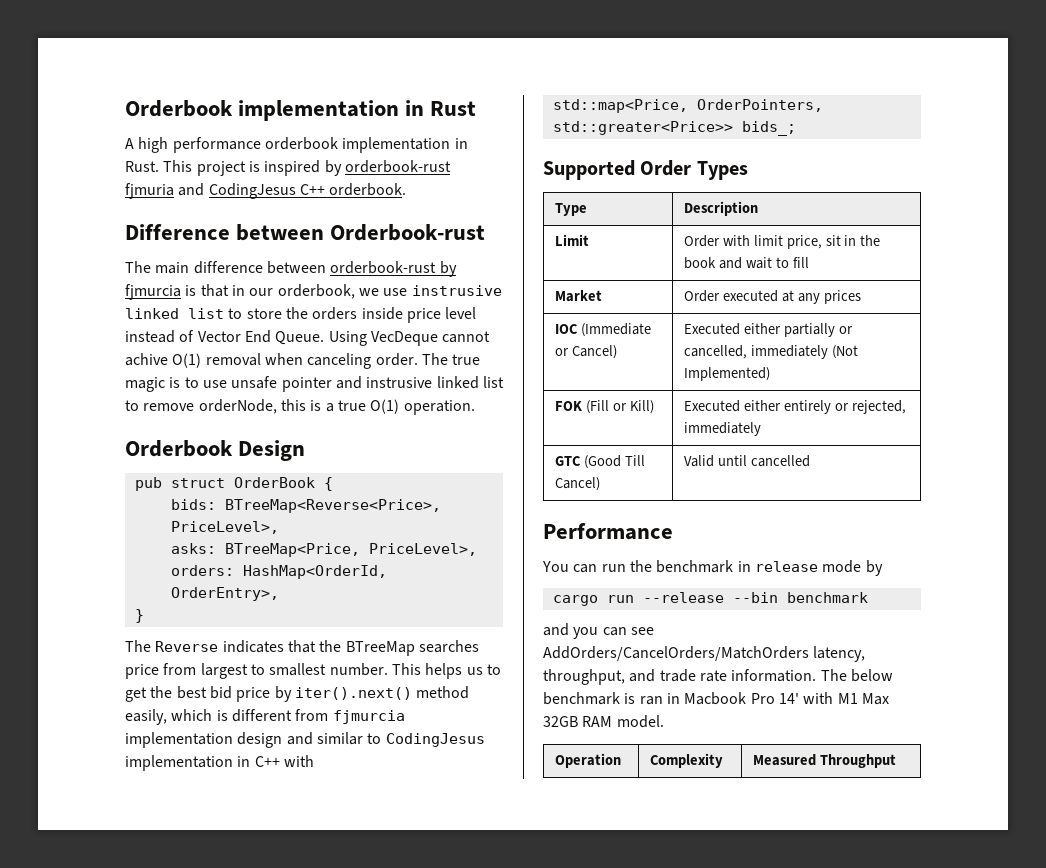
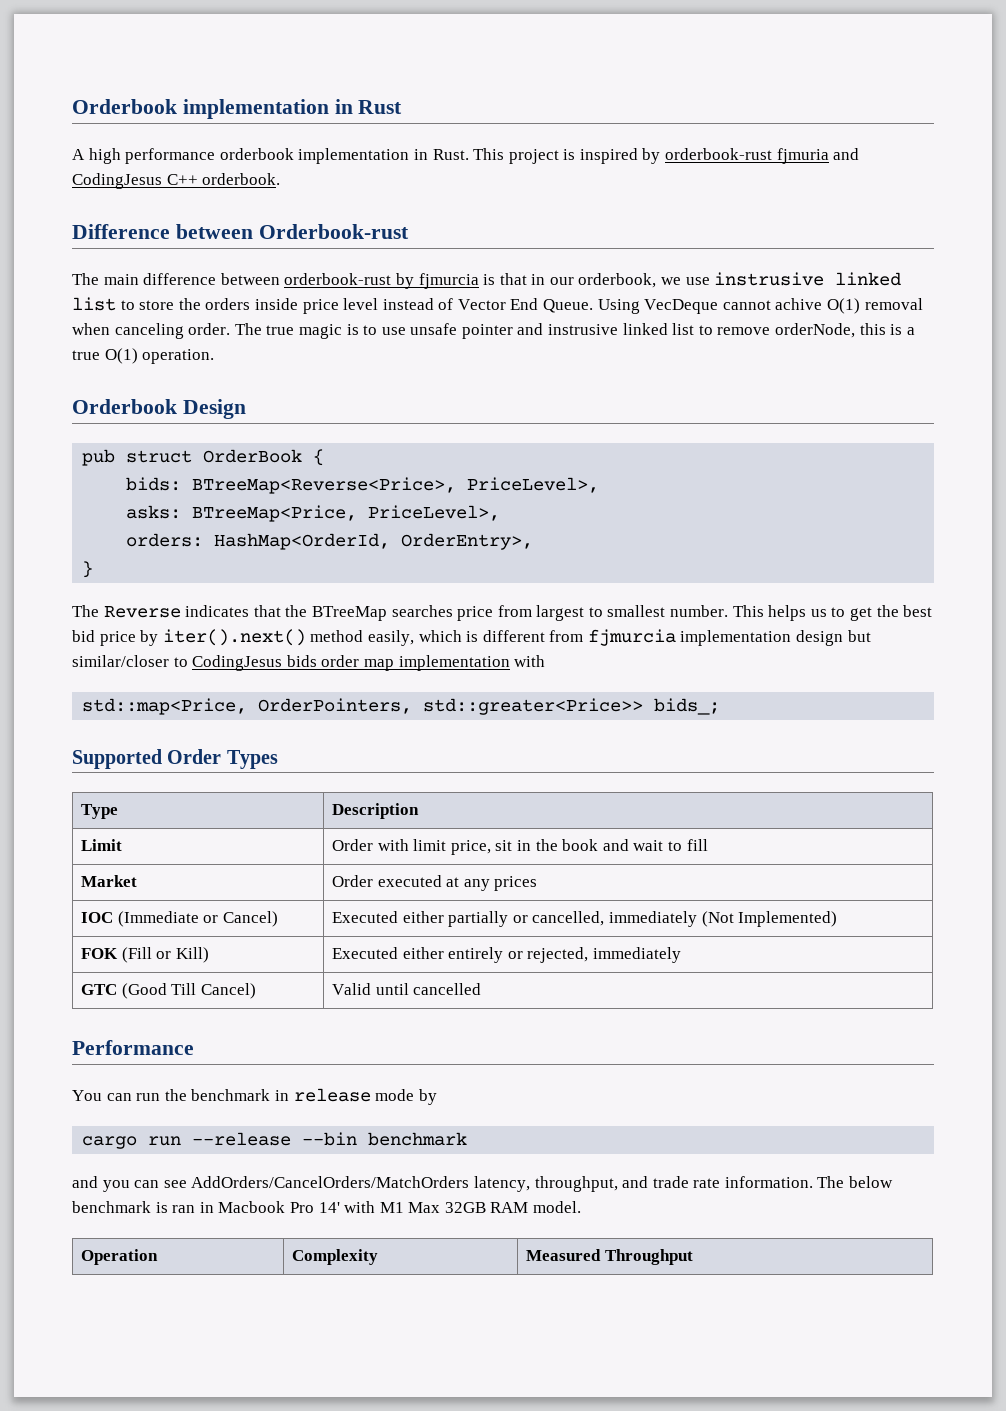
- This helps us to get the best bid price by iter().next() method easily, which is different from fjmurcia implementation design and similar to CodingJesus implementation in C++ with
+ This helps us to get the best bid price by iter().next() method easily, which is different from fjmurcia implementation design but similar/closer to CodingJesus bids order map implementation with

